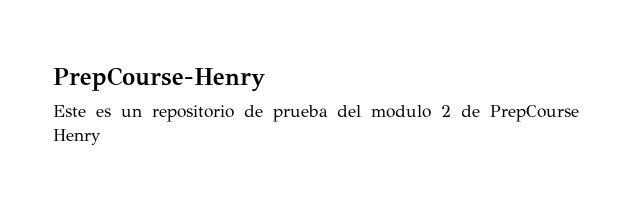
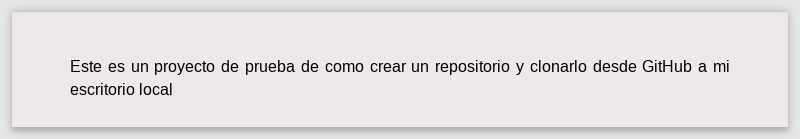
- PrepCourse-Henry
- Este es un repositorio de prueba del modulo 2 de PrepCourse Henry
+ Este es un proyecto de prueba de como crear un repositorio y clonarlo desde GitHub a mi escritorio local

